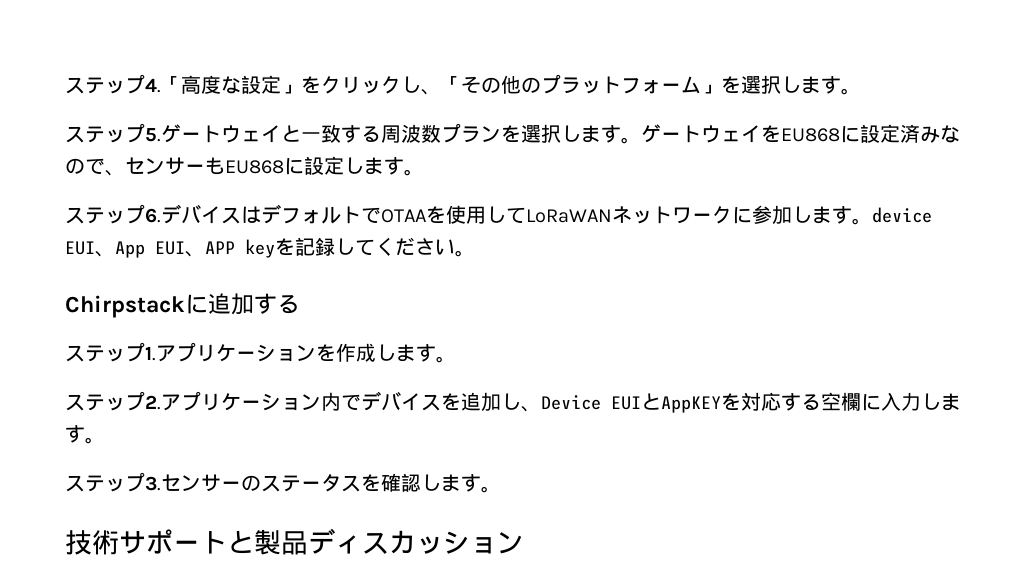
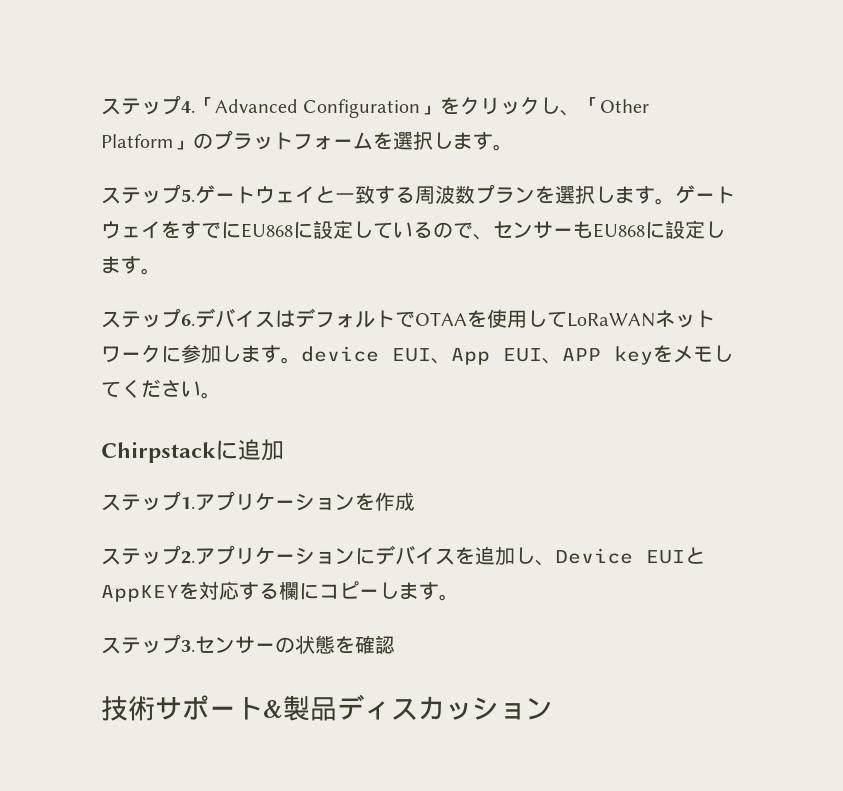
- ステップ4.「高度な設定」をクリックし、「その他のプラットフォーム」を選択します。
+ ステップ4.「Advanced Configuration」をクリックし、「Other Platform」のプラットフォームを選択します。
- ゲートウェイをEU868に設定済みなので、センサーもEU868に設定します。
+ ゲートウェイをすでにEU868に設定しているので、センサーもEU868に設定します。
- ステップ6.デバイスはデフォルトでOTAAを使用してLoRaWANネットワークに参加します。device EUI、App EUI、APP keyを記録してください。
+ ステップ6.デバイスはデフォルトでOTAAを使用してLoRaWANネットワークに参加します。device EUI、App EUI、APP keyをメモしてください。
- Chirpstackに追加する
+ Chirpstackに追加
- ステップ1.アプリケーションを作成します。
+ ステップ1.アプリケーションを作成
- ステップ2.アプリケーション内でデバイスを追加し、Device EUIとAppKEYを対応する空欄に入力します。
+ ステップ2.アプリケーションにデバイスを追加し、Device EUIとAppKEYを対応する欄にコピーします。
- ステップ3.センサーのステータスを確認します。
+ ステップ3.センサーの状態を確認
- 技術サポートと製品ディスカッション
+ 技術サポート&製品ディスカッション

